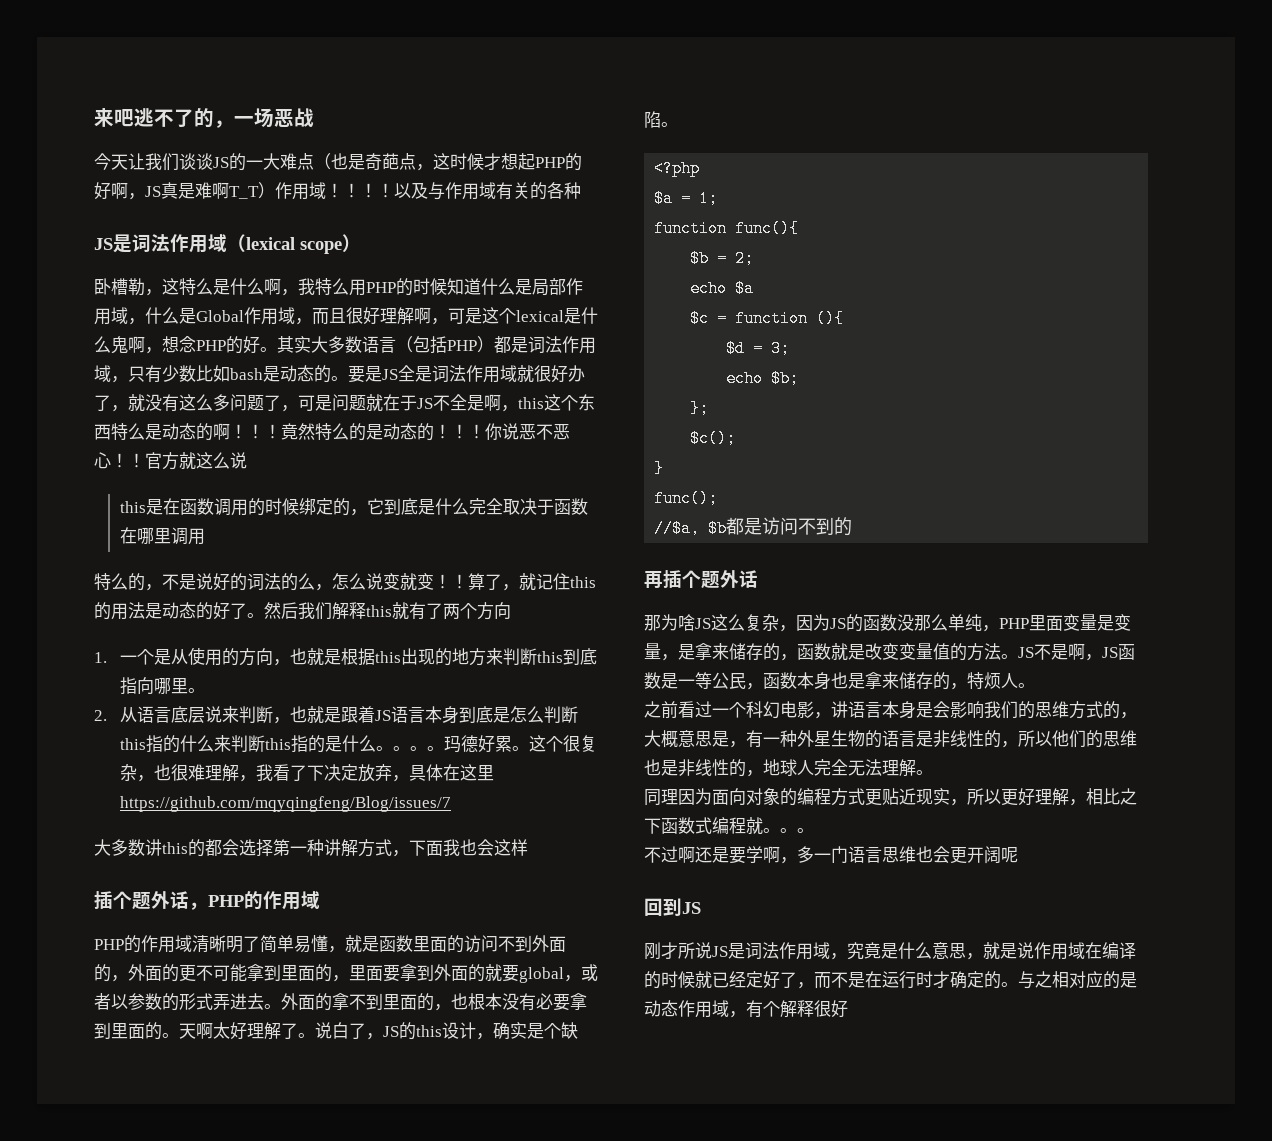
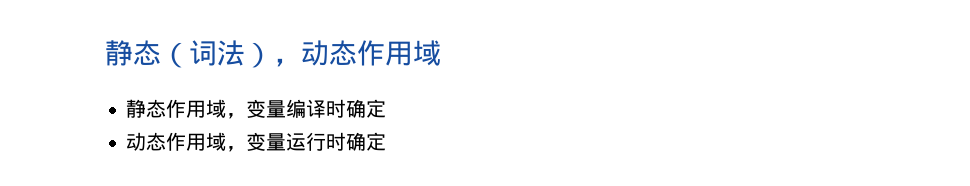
- 来吧逃不了的，一场恶战
- 今天让我们谈谈JS的一大难点（也是奇葩点，这时候才想起PHP的好啊，JS真是难啊T_T）作用域！！！！以及与作用域有关的各种
- JS是词法作用域（lexical scope）
- 卧槽勒，这特么是什么啊，我特么用PHP的时候知道什么是局部作用域，什么是Global作用域，而且很好理解啊，可是这个lexical是什么鬼啊，想念PHP的好。其实大多数语言（包括PHP）都是词法作用域，只有少数比如bash是动态的。要是JS全是词法作用域就很好办了，就没有这么多问题了，可是问题就在于JS不全是啊，this这个东西特么是动态的啊！！！竟然特么的是动态的！！！你说恶不恶心！！官方就这么说
- this是在函数调用的时候绑定的，它到底是什么完全取决于函数在哪里调用
- 特么的，不是说好的词法的么，怎么说变就变！！算了，就记住this的用法是动态的好了。然后我们解释this就有了两个方向
- 1.一个是从使用的方向，也就是根据this出现的地方来判断this到底指向哪里。
- 2.从语言底层说来判断，也就是跟着JS语言本身到底是怎么判断this指的什么来判断this指的是什么。。。。玛德好累。这个很复杂，也很难理解，我看了下决定放弃，具体在这里https://github.com/mqyqingfeng/Blog/issues/7
- 大多数讲this的都会选择第一种讲解方式，下面我也会这样
- 插个题外话，PHP的作用域
- PHP的作用域清晰明了简单易懂，就是函数里面的访问不到外面的，外面的更不可能拿到里面的，里面要拿到外面的就要global，或者以参数的形式弄进去。外面的拿不到里面的，也根本没有必要拿到里面的。天啊太好理解了。说白了，JS的this设计，确实是个缺陷。
- <?php
- $a = 1;
- function func(){
- $b = 2;
- echo $a
- $c = function (){
- $d = 3;
- echo $b;
- };
- $c();
- }
- func();
- //$a, $b都是访问不到的
- 再插个题外话
- 那为啥JS这么复杂，因为JS的函数没那么单纯，PHP里面变量是变量，是拿来储存的，函数就是改变变量值的方法。JS不是啊，JS函数是一等公民，函数本身也是拿来储存的，特烦人。
- 之前看过一个科幻电影，讲语言本身是会影响我们的思维方式的，大概意思是，有一种外星生物的语言是非线性的，所以他们的思维也是非线性的，地球人完全无法理解。
- 同理因为面向对象的编程方式更贴近现实，所以更好理解，相比之下函数式编程就。。。
- 不过啊还是要学啊，多一门语言思维也会更开阔呢
- 回到JS
- 刚才所说JS是词法作用域，究竟是什么意思，就是说作用域在编译的时候就已经定好了，而不是在运行时才确定的。与之相对应的是动态作用域，有个解释很好
+ 静态（词法），动态作用域
+ 静态作用域，变量编译时确定
+ 动态作用域，变量运行时确定

